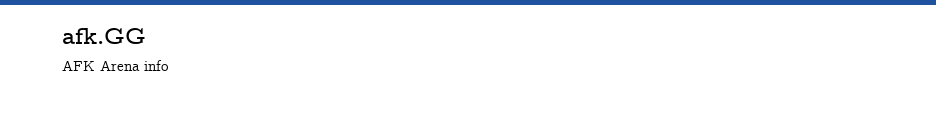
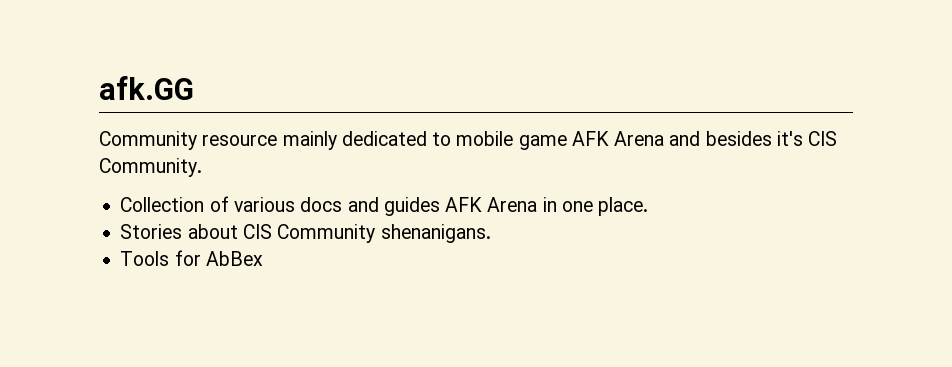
- AFK Arena info
+ Community resource mainly dedicated to mobile game AFK Arena and besides it's CIS Community.
+ Collection of various docs and guides AFK Arena in one place.
+ Stories about CIS Community shenanigans.
+ Tools for AbBex

